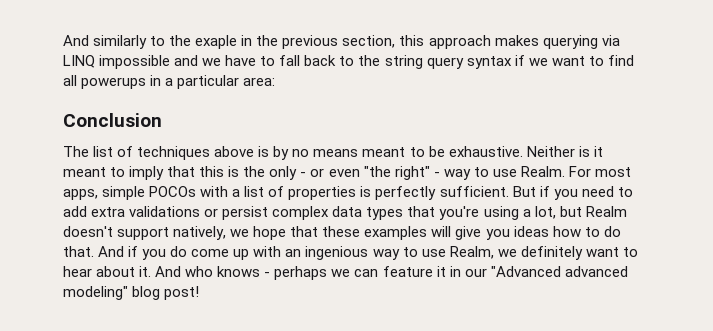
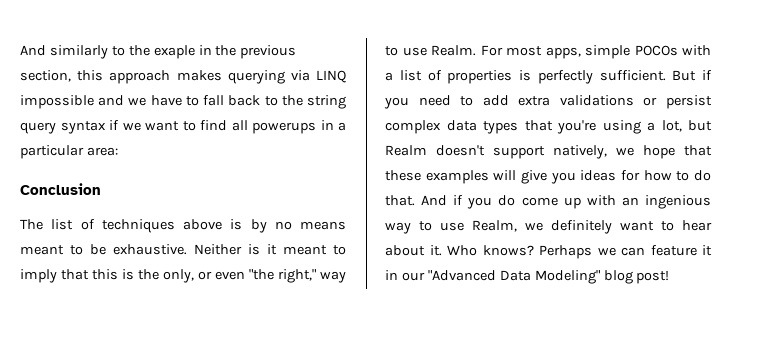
- Neither is it meant to imply that this is the only - or even "the right" - way to use Realm.
+ Neither is it meant to imply that this is the only, or even "the right," way to use Realm.
- But if you need to add extra validations or persist complex data types that you're using a lot, but Realm doesn't support natively, we hope that these examples will give you ideas how to do that.
+ But if you need to add extra validations or persist complex data types that you're using a lot, but Realm doesn't support natively, we hope that these examples will give you ideas for how to do that.
- And who knows - perhaps we can feature it in our "Advanced advanced modeling" blog post!
+ Who knows? Perhaps we can feature it in our "Advanced Data Modeling" blog post!

